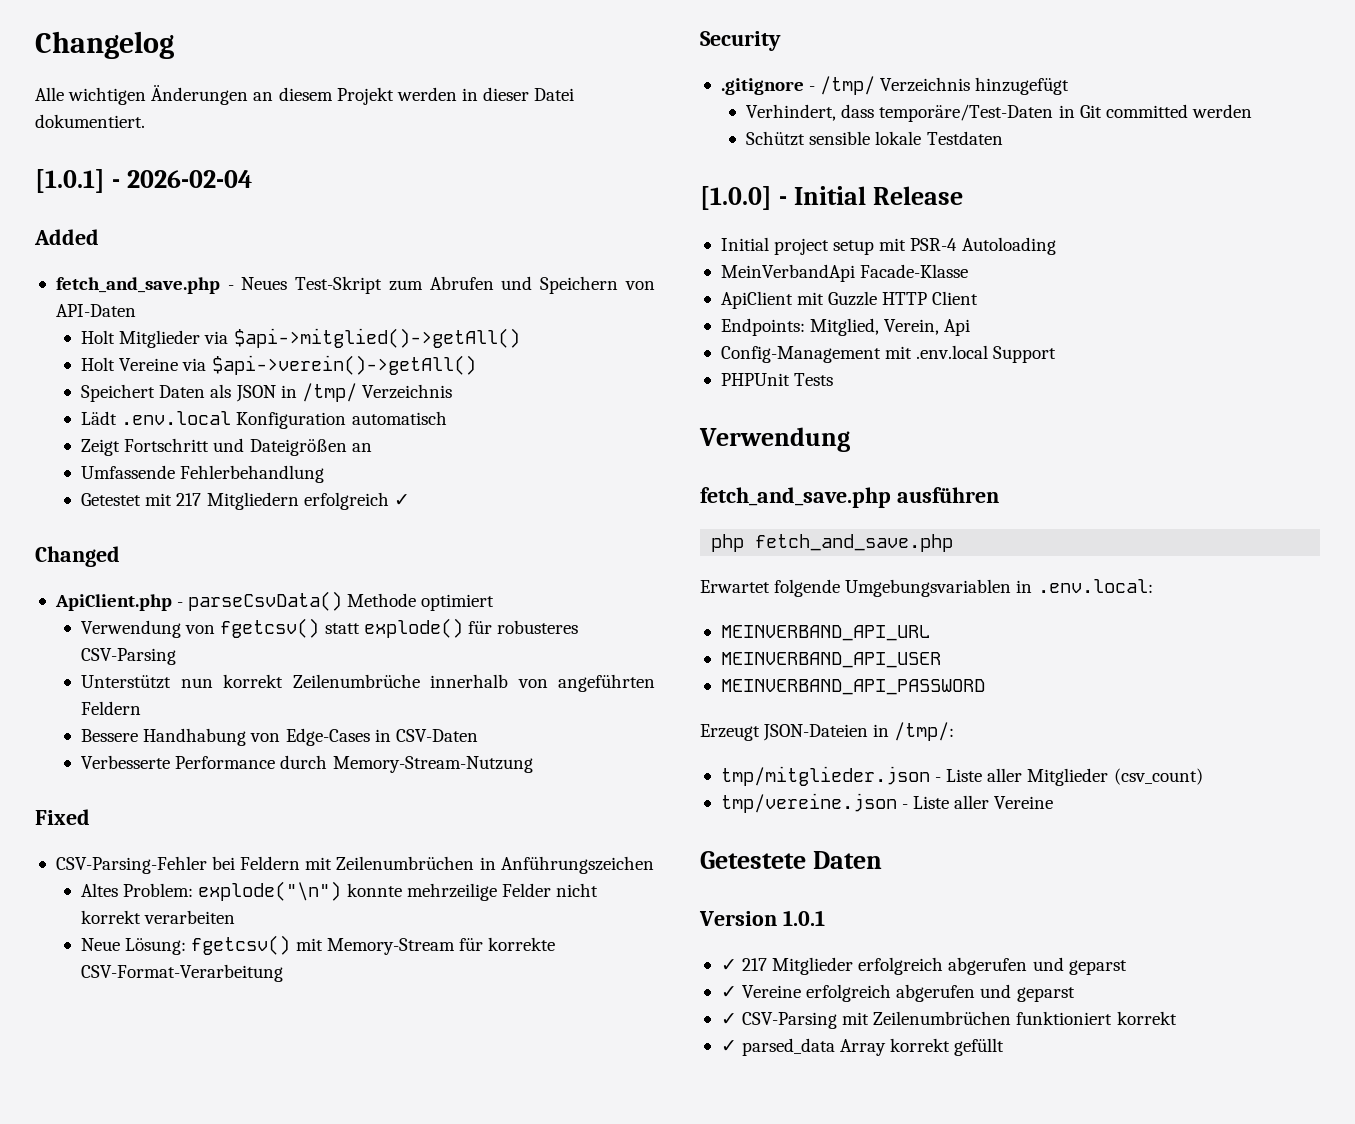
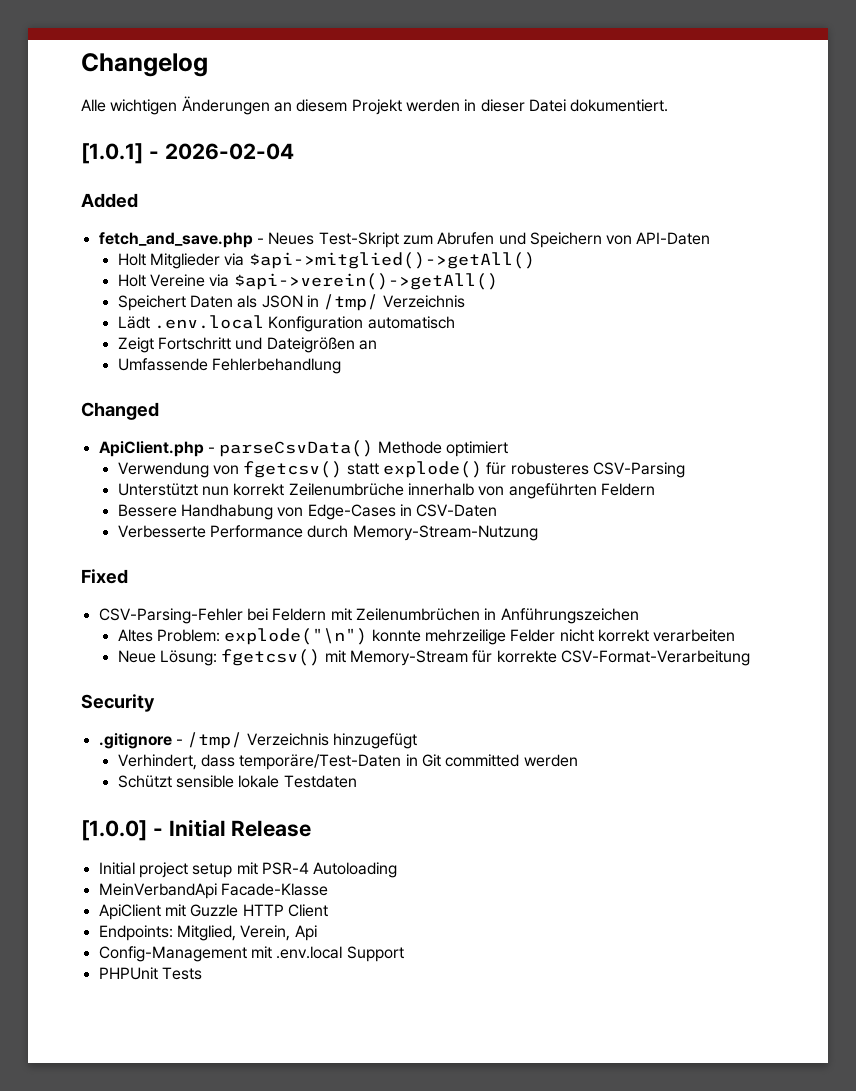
- Getestet mit 217 Mitgliedern erfolgreich ✓
  PHPUnit Tests
- Verwendung
- fetch_and_save.php ausführen
- php fetch_and_save.php
- Erwartet folgende Umgebungsvariablen in .env.local:
- MEINVERBAND_API_URL
- MEINVERBAND_API_USER
- MEINVERBAND_API_PASSWORD
- Erzeugt JSON-Dateien in /tmp/:
- tmp/mitglieder.json - Liste aller Mitglieder (csv_count)
- tmp/vereine.json - Liste aller Vereine
- Getestete Daten
- Version 1.0.1
- ✓ 217 Mitglieder erfolgreich abgerufen und geparst
- ✓ Vereine erfolgreich abgerufen und geparst
- ✓ CSV-Parsing mit Zeilenumbrüchen funktioniert korrekt
- ✓ parsed_data Array korrekt gefüllt

